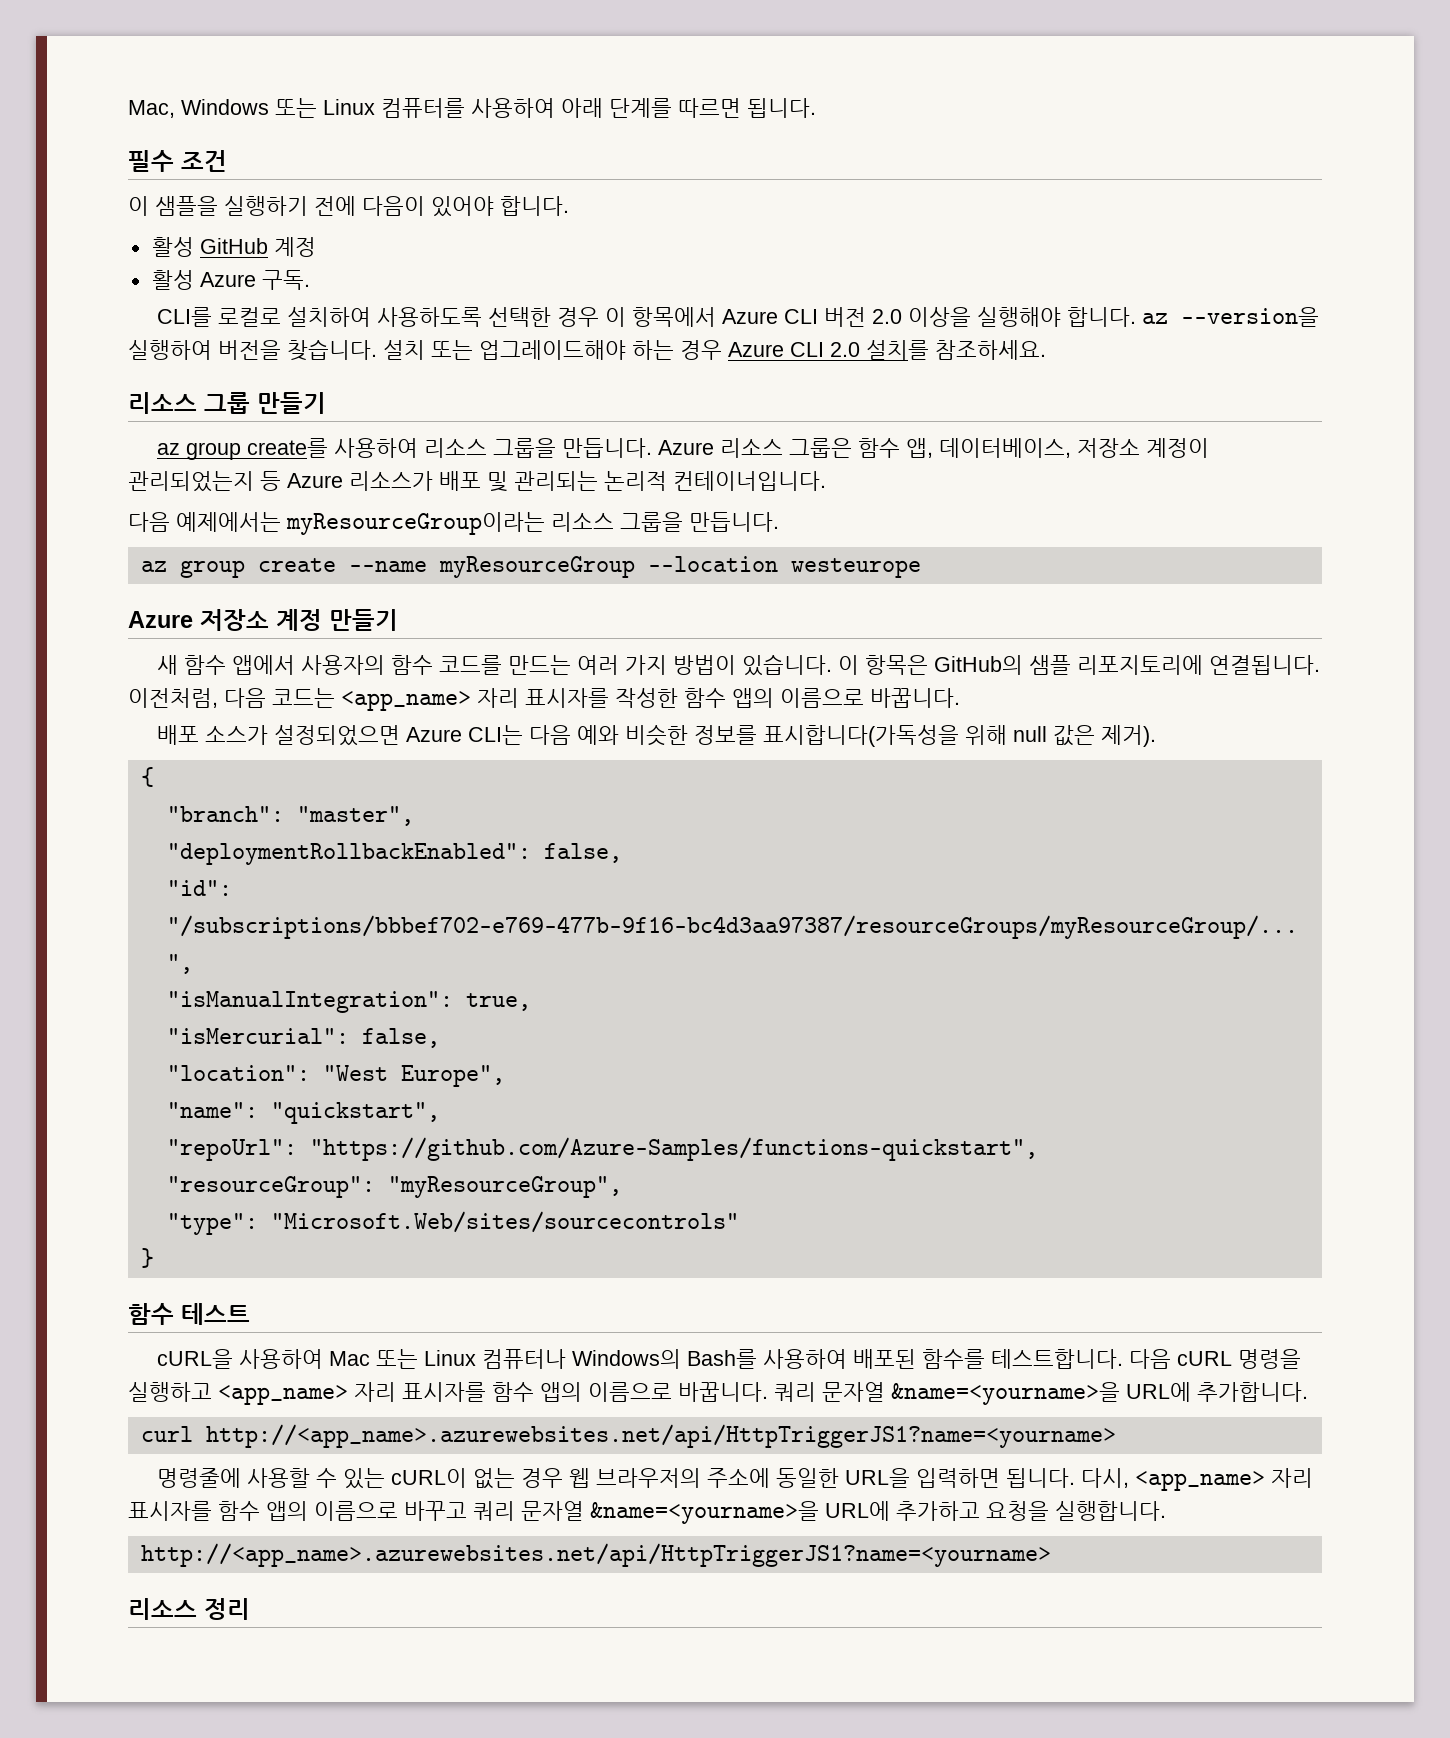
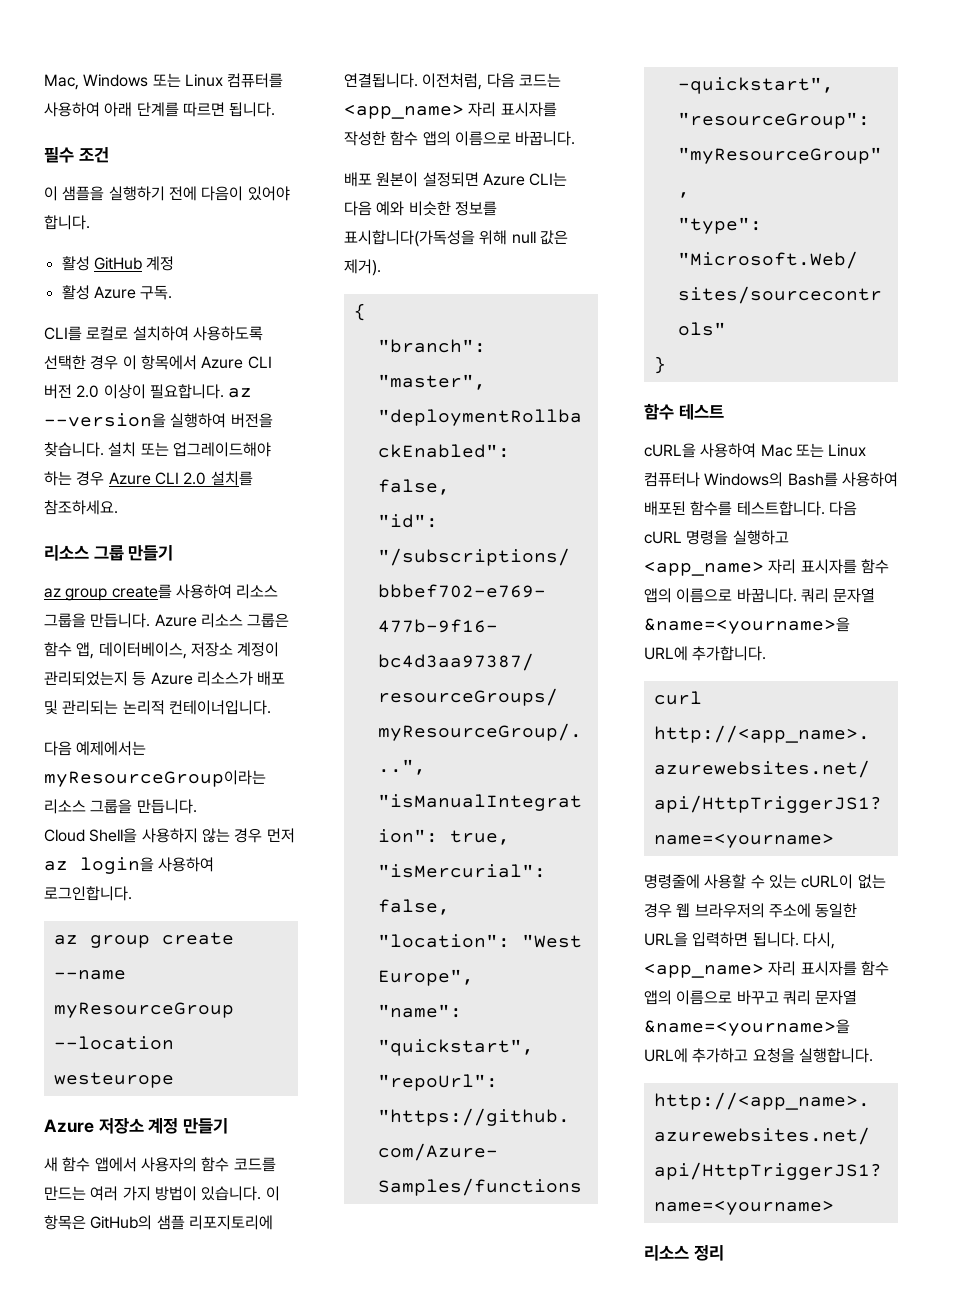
- CLI를 로컬로 설치하여 사용하도록 선택한 경우 이 항목에서 Azure CLI 버전 2.0 이상을 실행해야 합니다. az --version을 실행하여 버전을 찾습니다.
+ CLI를 로컬로 설치하여 사용하도록 선택한 경우 이 항목에서 Azure CLI 버전 2.0 이상이 필요합니다. az --version을 실행하여 버전을 찾습니다.
+ Cloud Shell을 사용하지 않는 경우 먼저 az login을 사용하여 로그인합니다.
- 배포 소스가 설정되었으면 Azure CLI는 다음 예와 비슷한 정보를 표시합니다(가독성을 위해 null 값은 제거).
+ 배포 원본이 설정되면 Azure CLI는 다음 예와 비슷한 정보를 표시합니다(가독성을 위해 null 값은 제거).

